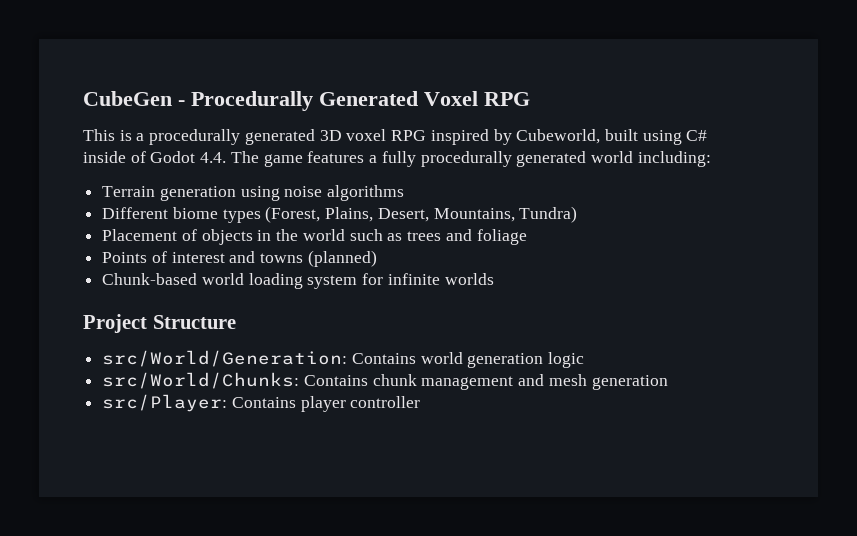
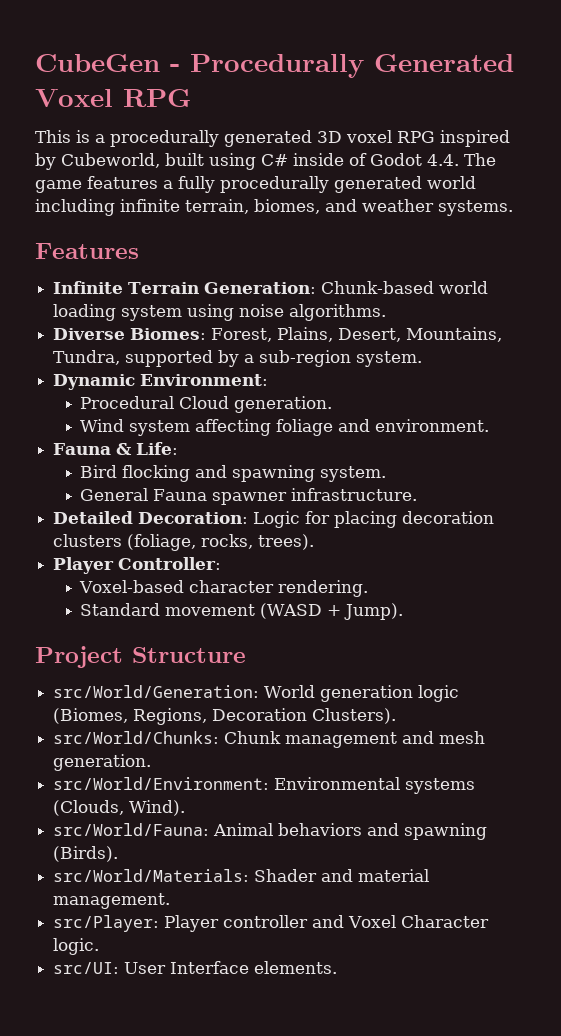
- This is a procedurally generated 3D voxel RPG inspired by Cubeworld, built using C# inside of Godot 4.4. The game features a fully procedurally generated world including:
- Terrain generation using noise algorithms
- Different biome types (Forest, Plains, Desert, Mountains, Tundra)
- Placement of objects in the world such as trees and foliage
- Points of interest and towns (planned)
- Chunk-based world loading system for infinite worlds
+ This is a procedurally generated 3D voxel RPG inspired by Cubeworld, built using C# inside of Godot 4.4. The game features a fully procedurally generated world including infinite terrain, biomes, and weather systems.
+ Features
+ Infinite Terrain Generation: Chunk-based world loading system using noise algorithms.
+ Diverse Biomes: Forest, Plains, Desert, Mountains, Tundra, supported by a sub-region system.
+ Dynamic Environment:
+ Procedural Cloud generation.
+ Wind system affecting foliage and environment.
+ Fauna & Life:
+ Bird flocking and spawning system.
+ General Fauna spawner infrastructure.
+ Detailed Decoration: Logic for placing decoration clusters (foliage, rocks, trees).
+ Player Controller:
+ Voxel-based character rendering.
+ Standard movement (WASD + Jump).
- src/World/Generation: Contains world generation logic
+ src/World/Generation: World generation logic (Biomes, Regions, Decoration Clusters).
- src/World/Chunks: Contains chunk management and mesh generation
- src/Player: Contains player controller
+ src/World/Chunks: Chunk management and mesh generation.
+ src/World/Environment: Environmental systems (Clouds, Wind).
+ src/World/Fauna: Animal behaviors and spawning (Birds).
+ src/World/Materials: Shader and material management.
+ src/Player: Player controller and Voxel Character logic.
+ src/UI: User Interface elements.

